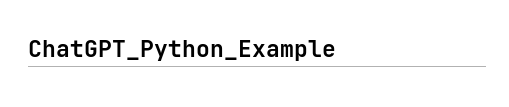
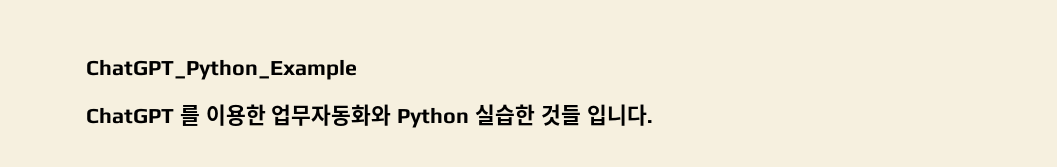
+ ChatGPT 를 이용한 업무자동화와 Python 실습한 것들 입니다.

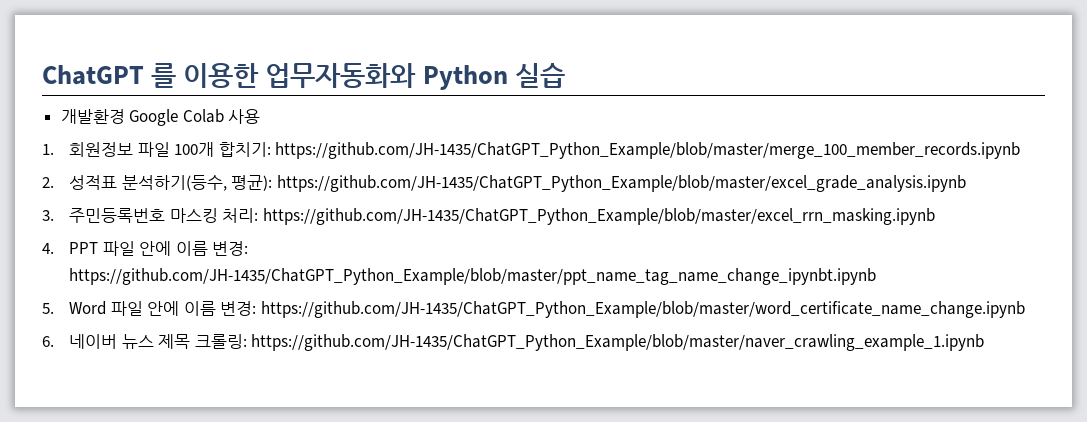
- ChatGPT_Python_Example
- ChatGPT 를 이용한 업무자동화와 Python 실습한 것들 입니다.
+ ChatGPT 를 이용한 업무자동화와 Python 실습
+ 개발환경 Google Colab 사용
+ 1. 회원정보 파일 100개 합치기: https://github.com/JH-1435/ChatGPT_Python_Example/blob/master/merge_100_member_records.ipynb
+ 2. 성적표 분석하기(등수, 평균): https://github.com/JH-1435/ChatGPT_Python_Example/blob/master/excel_grade_analysis.ipynb
+ 3. 주민등록번호 마스킹 처리: https://github.com/JH-1435/ChatGPT_Python_Example/blob/master/excel_rrn_masking.ipynb
+ 4. PPT 파일 안에 이름 변경: https://github.com/JH-1435/ChatGPT_Python_Example/blob/master/ppt_name_tag_name_change_ipynbt.ipynb
+ 5. Word 파일 안에 이름 변경: https://github.com/JH-1435/ChatGPT_Python_Example/blob/master/word_certificate_name_change.ipynb
+ 6. 네이버 뉴스 제목 크롤링: https://github.com/JH-1435/ChatGPT_Python_Example/blob/master/naver_crawling_example_1.ipynb

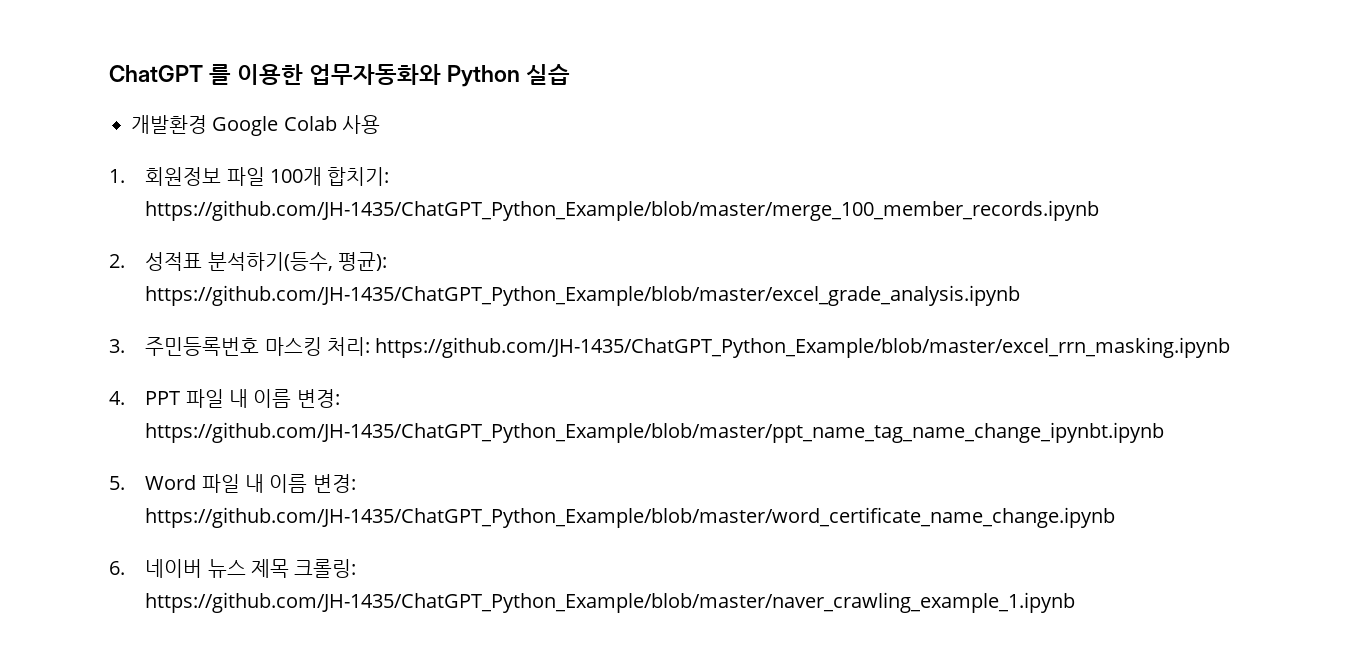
- 4. PPT 파일 안에 이름 변경: https://github.com/JH-1435/ChatGPT_Python_Example/blob/master/ppt_name_tag_name_change_ipynbt.ipynb
+ 4. PPT 파일 내 이름 변경: https://github.com/JH-1435/ChatGPT_Python_Example/blob/master/ppt_name_tag_name_change_ipynbt.ipynb
- 5. Word 파일 안에 이름 변경: https://github.com/JH-1435/ChatGPT_Python_Example/blob/master/word_certificate_name_change.ipynb
+ 5. Word 파일 내 이름 변경: https://github.com/JH-1435/ChatGPT_Python_Example/blob/master/word_certificate_name_change.ipynb

